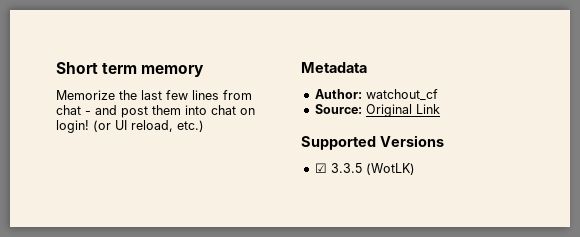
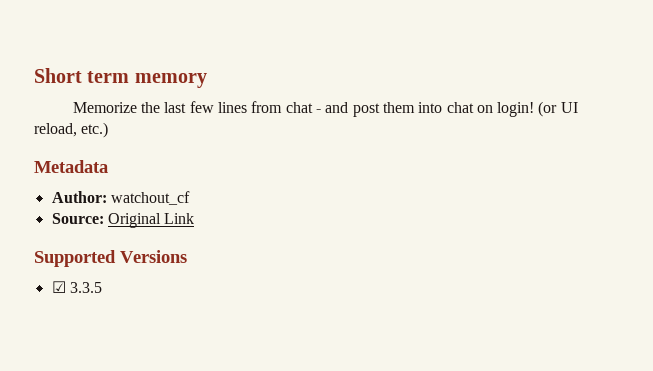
- ☑ 3.3.5 (WotLK)
+ ☑ 3.3.5

